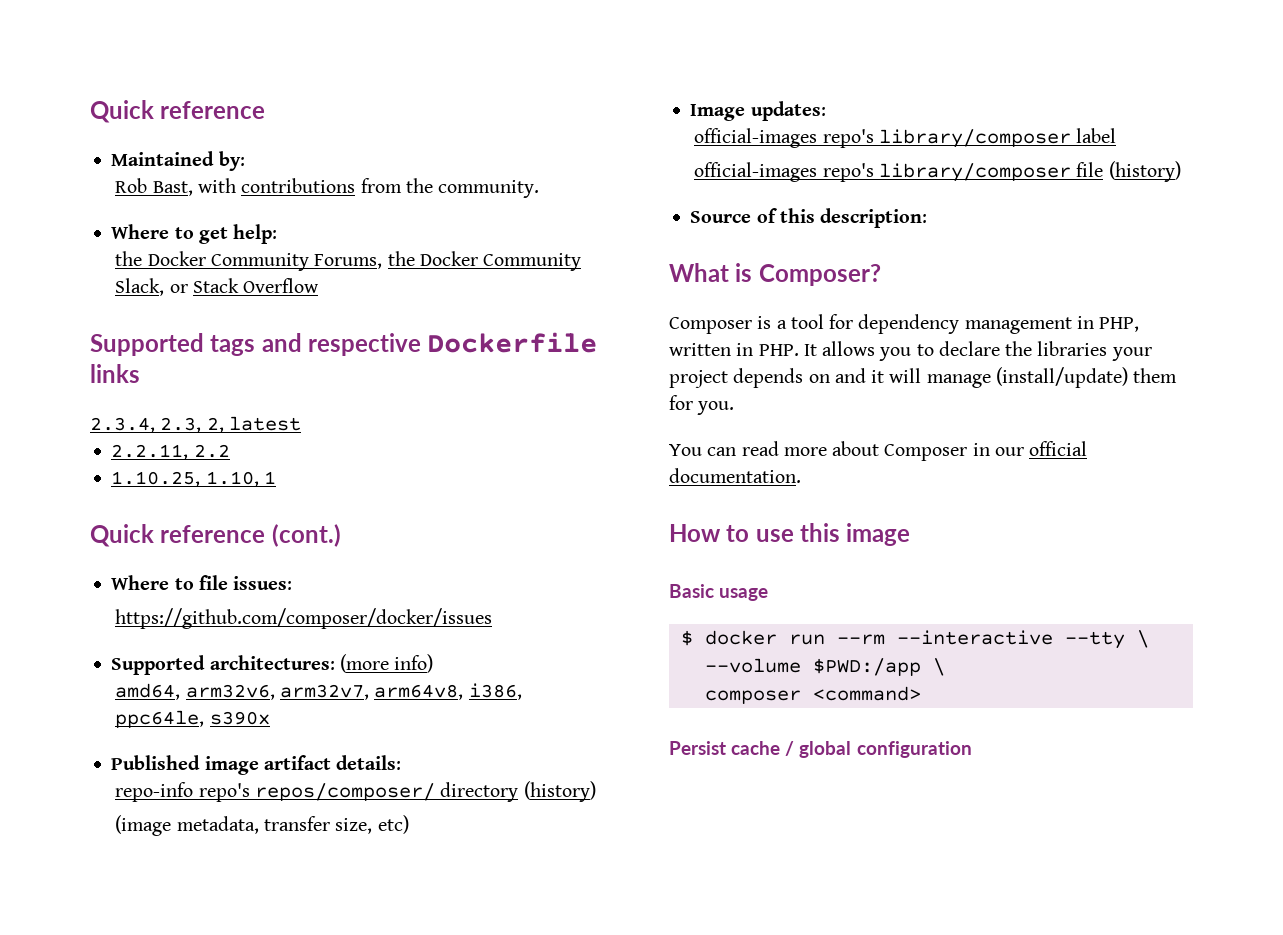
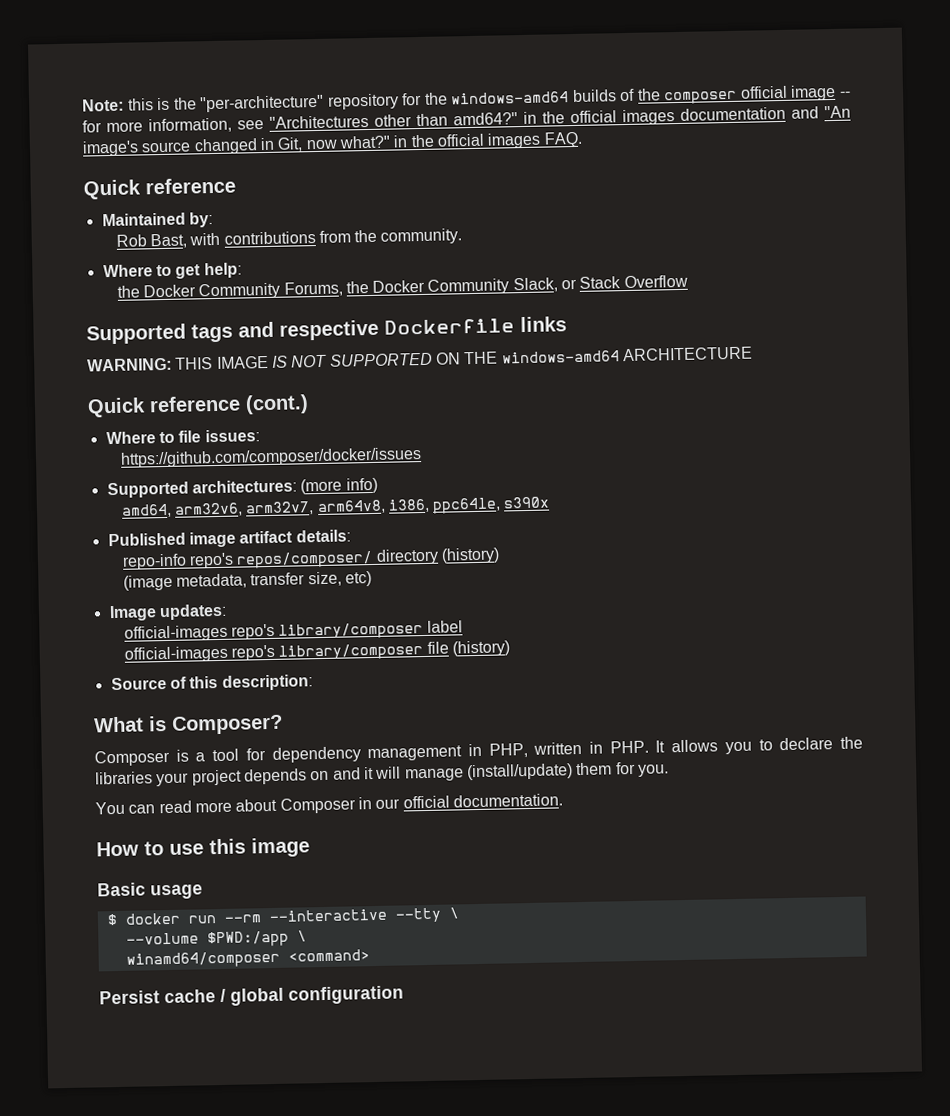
+ Note: this is the "per-architecture" repository for the windows-amd64 builds of the composer official image -- for more information, see "Architectures other than amd64?" in the official images documentation and "An image's source changed in Git, now what?" in the official images FAQ.
- 2.3.4, 2.3, 2, latest
- 2.2.11, 2.2
- 1.10.25, 1.10, 1
+ WARNING: THIS IMAGE IS NOT SUPPORTED ON THE windows-amd64 ARCHITECTURE
- composer <command>
+ winamd64/composer <command>

